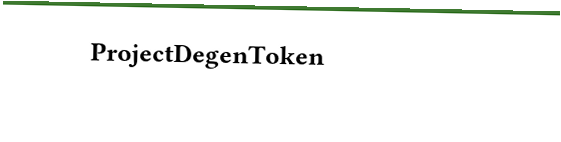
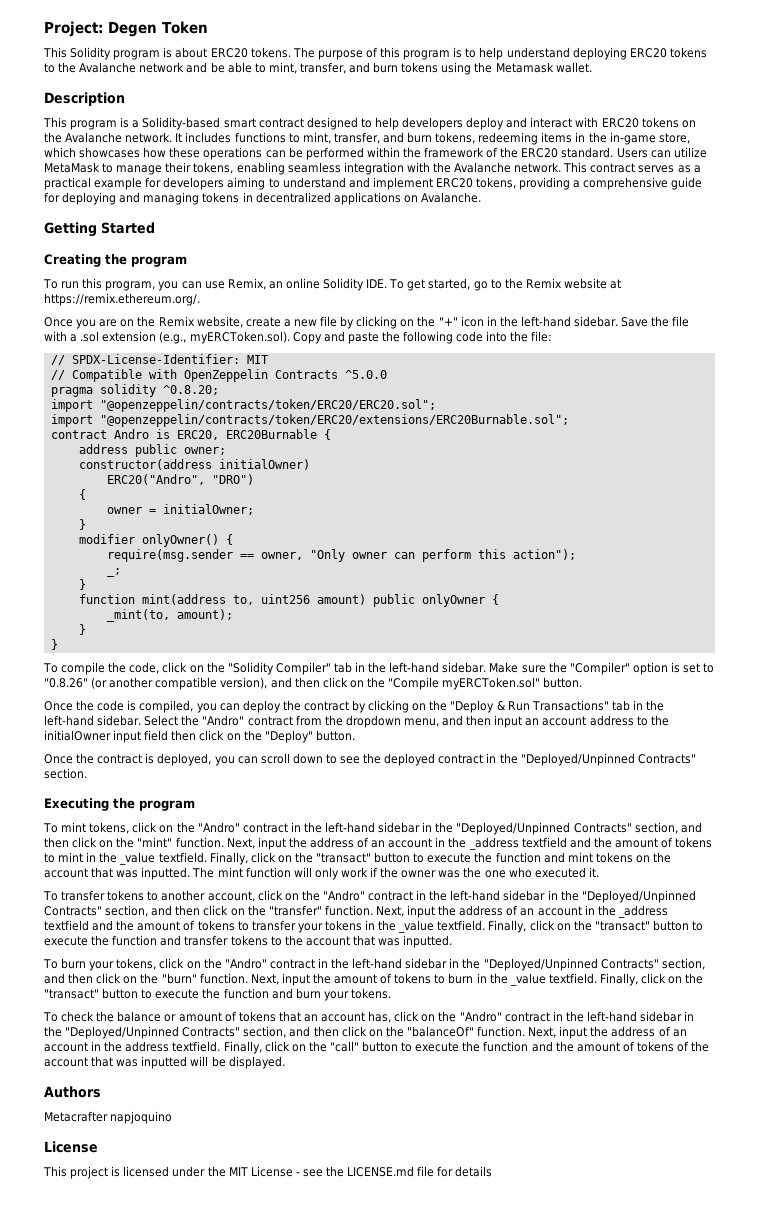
- ProjectDegenToken
+ Project: Degen Token
+ This Solidity program is about ERC20 tokens. The purpose of this program is to help understand deploying ERC20 tokens to the Avalanche network and be able to mint, transfer, and burn tokens using the Metamask wallet.
+ Description
+ This program is a Solidity-based smart contract designed to help developers deploy and interact with ERC20 tokens on the Avalanche network. It includes functions to mint, transfer, and burn tokens, redeeming items in the in-game store, which showcases how these operations can be performed within the framework of the ERC20 standard. Users can utilize MetaMask to manage their tokens, enabling seamless integration with the Avalanche network. This contract serves as a practical example for developers aiming to understand and implement ERC20 tokens, providing a comprehensive guide for deploying and managing tokens in decentralized applications on Avalanche.
+ Getting Started
+ Creating the program
+ To run this program, you can use Remix, an online Solidity IDE. To get started, go to the Remix website at https://remix.ethereum.org/.
+ Once you are on the Remix website, create a new file by clicking on the "+" icon in the left-hand sidebar. Save the file with a .sol extension (e.g., myERCToken.sol). Copy and paste the following code into the file:
+ // SPDX-License-Identifier: MIT
+ // Compatible with OpenZeppelin Contracts ^5.0.0
+ pragma solidity ^0.8.20;
+ import "@openzeppelin/contracts/token/ERC20/ERC20.sol";
+ import "@openzeppelin/contracts/token/ERC20/extensions/ERC20Burnable.sol";
+ contract Andro is ERC20, ERC20Burnable {
+ address public owner;
+ constructor(address initialOwner)
+ ERC20("Andro", "DRO")
+ {
+ owner = initialOwner;
+ }
+ modifier onlyOwner() {
+ require(msg.sender == owner, "Only owner can perform this action");
+ _;
+ }
+ function mint(address to, uint256 amount) public onlyOwner {
+ _mint(to, amount);
+ }
+ }
+ To compile the code, click on the "Solidity Compiler" tab in the left-hand sidebar. Make sure the "Compiler" option is set to "0.8.26" (or another compatible version), and then click on the "Compile myERCToken.sol" button.
+ Once the code is compiled, you can deploy the contract by clicking on the "Deploy & Run Transactions" tab in the left-hand sidebar. Select the "Andro" contract from the dropdown menu, and then input an account address to the initialOwner input field then click on the "Deploy" button.
+ Once the contract is deployed, you can scroll down to see the deployed contract in the "Deployed/Unpinned Contracts" section.
+ Executing the program
+ To mint tokens, click on the "Andro" contract in the left-hand sidebar in the "Deployed/Unpinned Contracts" section, and then click on the "mint" function. Next, input the address of an account in the _address textfield and the amount of tokens to mint in the _value textfield. Finally, click on the "transact" button to execute the function and mint tokens on the account that was inputted. The mint function will only work if the owner was the one who executed it.
+ To transfer tokens to another account, click on the "Andro" contract in the left-hand sidebar in the "Deployed/Unpinned Contracts" section, and then click on the "transfer" function. Next, input the address of an account in the _address textfield and the amount of tokens to transfer your tokens in the _value textfield. Finally, click on the "transact" button to execute the function and transfer tokens to the account that was inputted.
+ To burn your tokens, click on the "Andro" contract in the left-hand sidebar in the "Deployed/Unpinned Contracts" section, and then click on the "burn" function. Next, input the amount of tokens to burn in the _value textfield. Finally, click on the "transact" button to execute the function and burn your tokens.
+ To check the balance or amount of tokens that an account has, click on the "Andro" contract in the left-hand sidebar in the "Deployed/Unpinned Contracts" section, and then click on the "balanceOf" function. Next, input the address of an account in the address textfield. Finally, click on the "call" button to execute the function and the amount of tokens of the account that was inputted will be displayed.
+ Authors
+ Metacrafter napjoquino
+ License
+ This project is licensed under the MIT License - see the LICENSE.md file for details

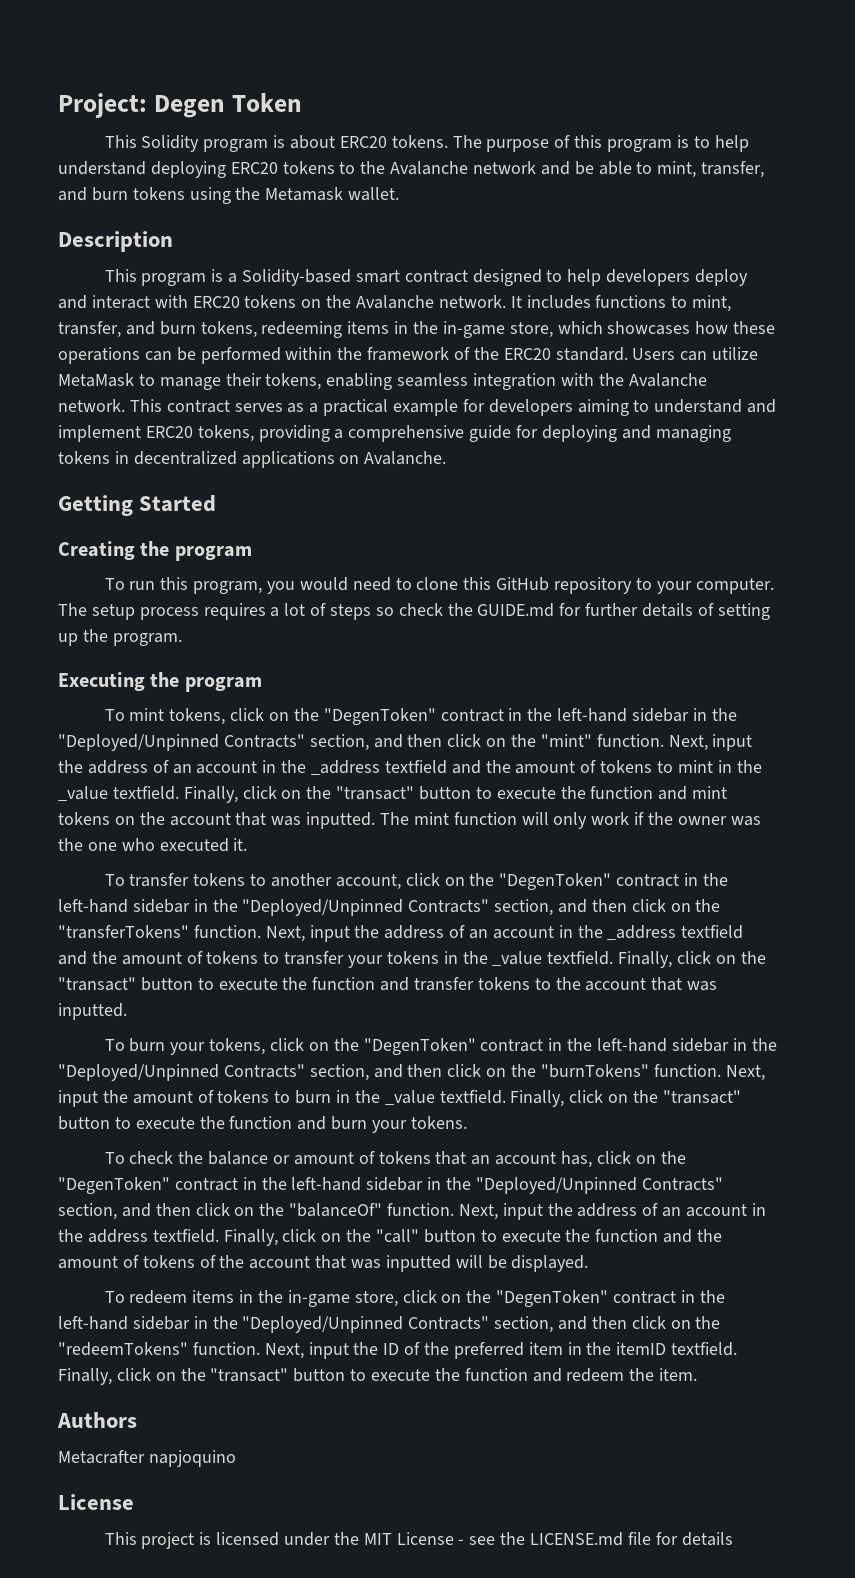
- To run this program, you can use Remix, an online Solidity IDE. To get started, go to the Remix website at https://remix.ethereum.org/.
- Once you are on the Remix website, create a new file by clicking on the "+" icon in the left-hand sidebar. Save the file with a .sol extension (e.g., myERCToken.sol). Copy and paste the following code into the file:
- // SPDX-License-Identifier: MIT
- // Compatible with OpenZeppelin Contracts ^5.0.0
- pragma solidity ^0.8.20;
- import "@openzeppelin/contracts/token/ERC20/ERC20.sol";
- import "@openzeppelin/contracts/token/ERC20/extensions/ERC20Burnable.sol";
- contract Andro is ERC20, ERC20Burnable {
- address public owner;
- constructor(address initialOwner)
- ERC20("Andro", "DRO")
- {
- owner = initialOwner;
- }
- modifier onlyOwner() {
- require(msg.sender == owner, "Only owner can perform this action");
- _;
- }
- function mint(address to, uint256 amount) public onlyOwner {
- _mint(to, amount);
- }
- }
- To compile the code, click on the "Solidity Compiler" tab in the left-hand sidebar. Make sure the "Compiler" option is set to "0.8.26" (or another compatible version), and then click on the "Compile myERCToken.sol" button.
- Once the code is compiled, you can deploy the contract by clicking on the "Deploy & Run Transactions" tab in the left-hand sidebar. Select the "Andro" contract from the dropdown menu, and then input an account address to the initialOwner input field then click on the "Deploy" button.
- Once the contract is deployed, you can scroll down to see the deployed contract in the "Deployed/Unpinned Contracts" section.
+ To run this program, you would need to clone this GitHub repository to your computer. The setup process requires a lot of steps so check the GUIDE.md for further details of setting up the program.
- To mint tokens, click on the "Andro" contract in the left-hand sidebar in the "Deployed/Unpinned Contracts" section, and then click on the "mint" function.
+ To mint tokens, click on the "DegenToken" contract in the left-hand sidebar in the "Deployed/Unpinned Contracts" section, and then click on the "mint" function.
- To transfer tokens to another account, click on the "Andro" contract in the left-hand sidebar in the "Deployed/Unpinned Contracts" section, and then click on the "transfer" function.
+ To transfer tokens to another account, click on the "DegenToken" contract in the left-hand sidebar in the "Deployed/Unpinned Contracts" section, and then click on the "transferTokens" function.
- To burn your tokens, click on the "Andro" contract in the left-hand sidebar in the "Deployed/Unpinned Contracts" section, and then click on the "burn" function.
+ To burn your tokens, click on the "DegenToken" contract in the left-hand sidebar in the "Deployed/Unpinned Contracts" section, and then click on the "burnTokens" function.
- To check the balance or amount of tokens that an account has, click on the "Andro" contract in the left-hand sidebar in the "Deployed/Unpinned Contracts" section, and then click on the "balanceOf" function.
+ To check the balance or amount of tokens that an account has, click on the "DegenToken" contract in the left-hand sidebar in the "Deployed/Unpinned Contracts" section, and then click on the "balanceOf" function.
+ To redeem items in the in-game store, click on the "DegenToken" contract in the left-hand sidebar in the "Deployed/Unpinned Contracts" section, and then click on the "redeemTokens" function. Next, input the ID of the preferred item in the itemID textfield. Finally, click on the "transact" button to execute the function and redeem the item.

